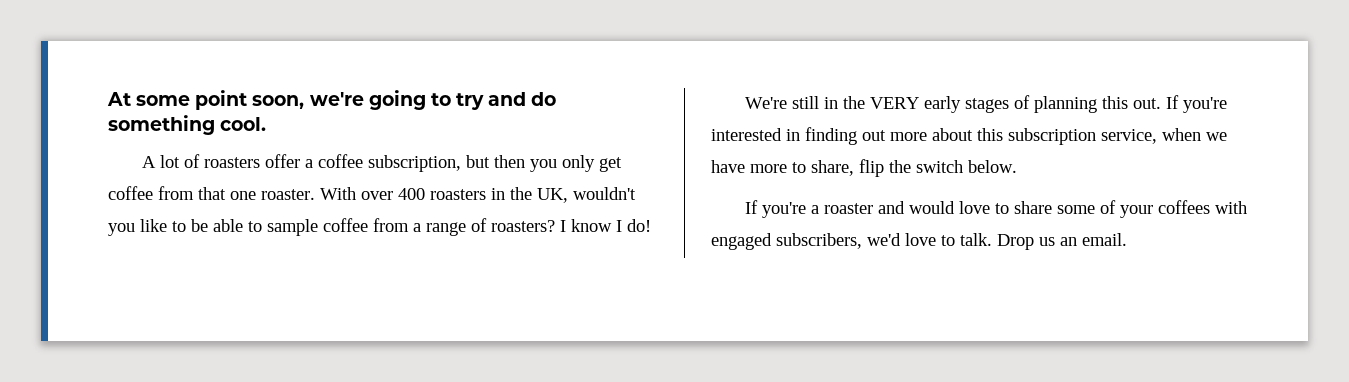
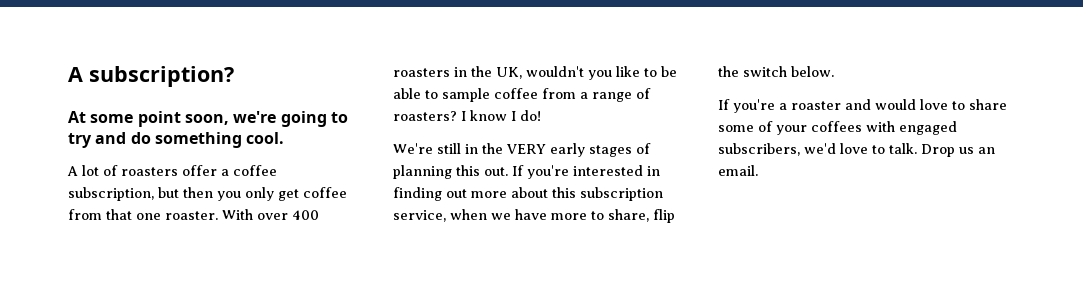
+ A subscription?

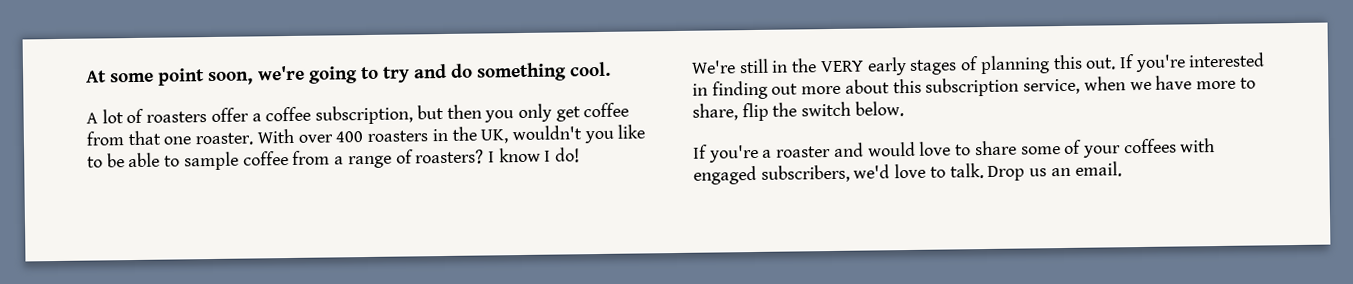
- A subscription?

